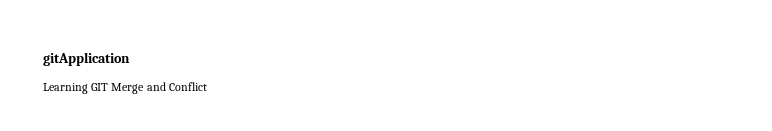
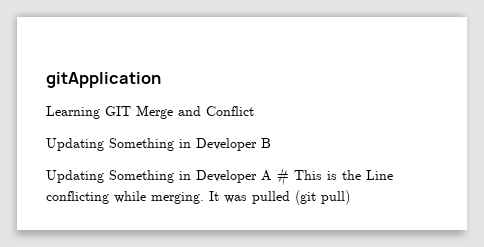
+ Updating Something in Developer B
+ Updating Something in Developer A # This is the Line conflicting while merging. It was pulled (git pull)

